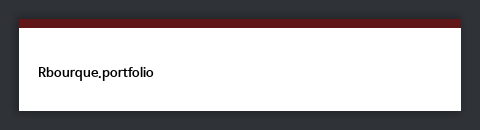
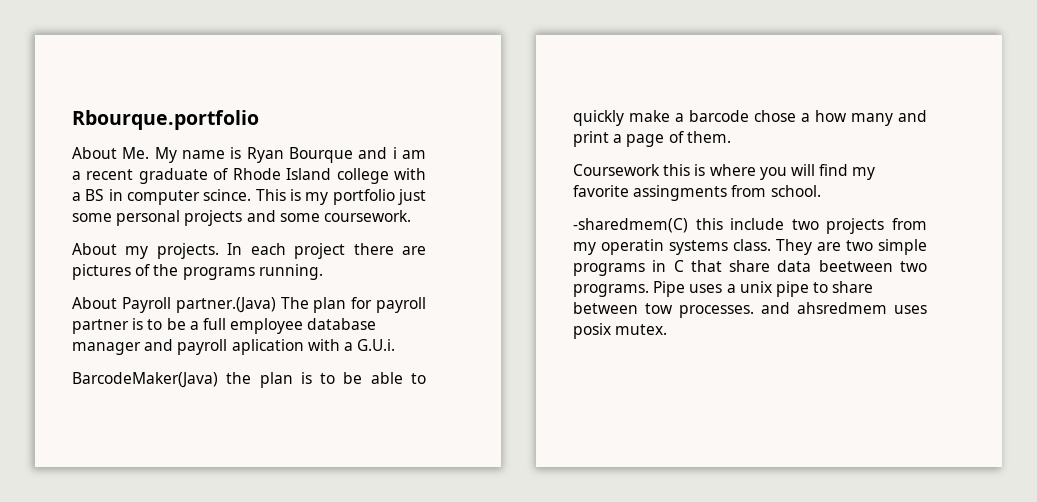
+ About Me. My name is Ryan Bourque and i am a recent graduate of Rhode Island college with a BS in computer scince. This is my portfolio just some personal projects and some coursework.
+ About my projects. In each project there are pictures of the programs running.
+ About Payroll partner.(Java) The plan for payroll partner is to be a full employee database manager and payroll aplication with a G.U.i.
+ BarcodeMaker(Java) the plan is to be able to quickly make a barcode chose a how many and print a page of them.
+ Coursework this is where you will find my favorite assingments from school.
+ -sharedmem(C) this include two projects from my operatin systems class. They are two simple programs in C that share data beetween two programs. Pipe uses a unix pipe to share between tow processes. and ahsredmem uses posix mutex.

